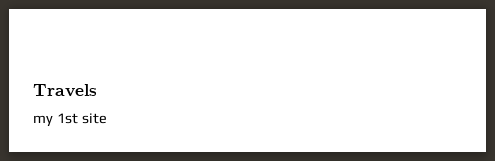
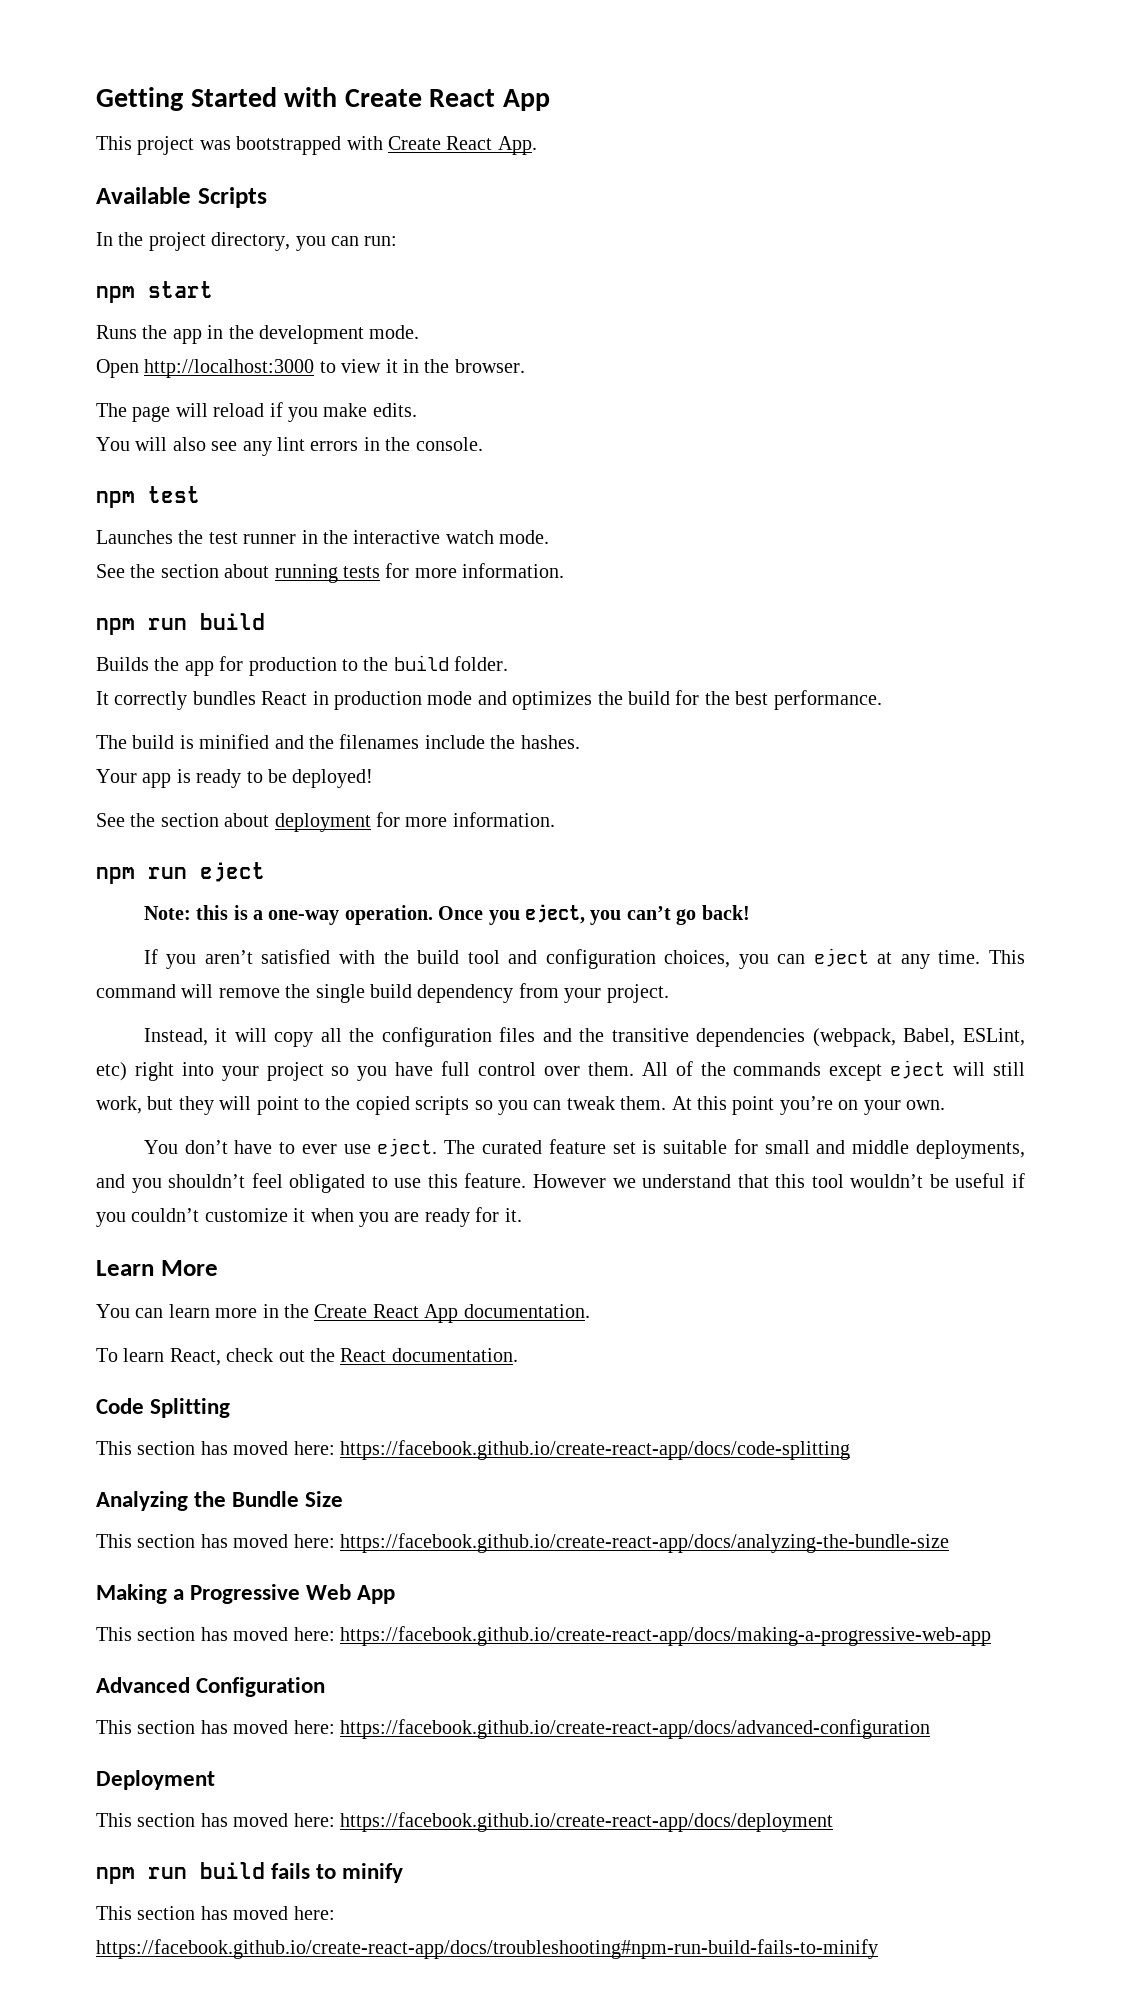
- Travels
- my 1st site
+ Getting Started with Create React App
+ This project was bootstrapped with Create React App.
+ Available Scripts
+ In the project directory, you can run:
+ npm start
+ Runs the app in the development mode.
+ Open http://localhost:3000 to view it in the browser.
+ The page will reload if you make edits.
+ You will also see any lint errors in the console.
+ npm test
+ Launches the test runner in the interactive watch mode.
+ See the section about running tests for more information.
+ npm run build
+ Builds the app for production to the build folder.
+ It correctly bundles React in production mode and optimizes the build for the best performance.
+ The build is minified and the filenames include the hashes.
+ Your app is ready to be deployed!
+ See the section about deployment for more information.
+ npm run eject
+ Note: this is a one-way operation. Once you eject, you can’t go back!
+ If you aren’t satisfied with the build tool and configuration choices, you can eject at any time. This command will remove the single build dependency from your project.
+ Instead, it will copy all the configuration files and the transitive dependencies (webpack, Babel, ESLint, etc) right into your project so you have full control over them. All of the commands except eject will still work, but they will point to the copied scripts so you can tweak them. At this point you’re on your own.
+ You don’t have to ever use eject. The curated feature set is suitable for small and middle deployments, and you shouldn’t feel obligated to use this feature. However we understand that this tool wouldn’t be useful if you couldn’t customize it when you are ready for it.
+ Learn More
+ You can learn more in the Create React App documentation.
+ To learn React, check out the React documentation.
+ Code Splitting
+ This section has moved here: https://facebook.github.io/create-react-app/docs/code-splitting
+ Analyzing the Bundle Size
+ This section has moved here: https://facebook.github.io/create-react-app/docs/analyzing-the-bundle-size
+ Making a Progressive Web App
+ This section has moved here: https://facebook.github.io/create-react-app/docs/making-a-progressive-web-app
+ Advanced Configuration
+ This section has moved here: https://facebook.github.io/create-react-app/docs/advanced-configuration
+ Deployment
+ This section has moved here: https://facebook.github.io/create-react-app/docs/deployment
+ npm run build fails to minify
+ This section has moved here: https://facebook.github.io/create-react-app/docs/troubleshooting#npm-run-build-fails-to-minify

